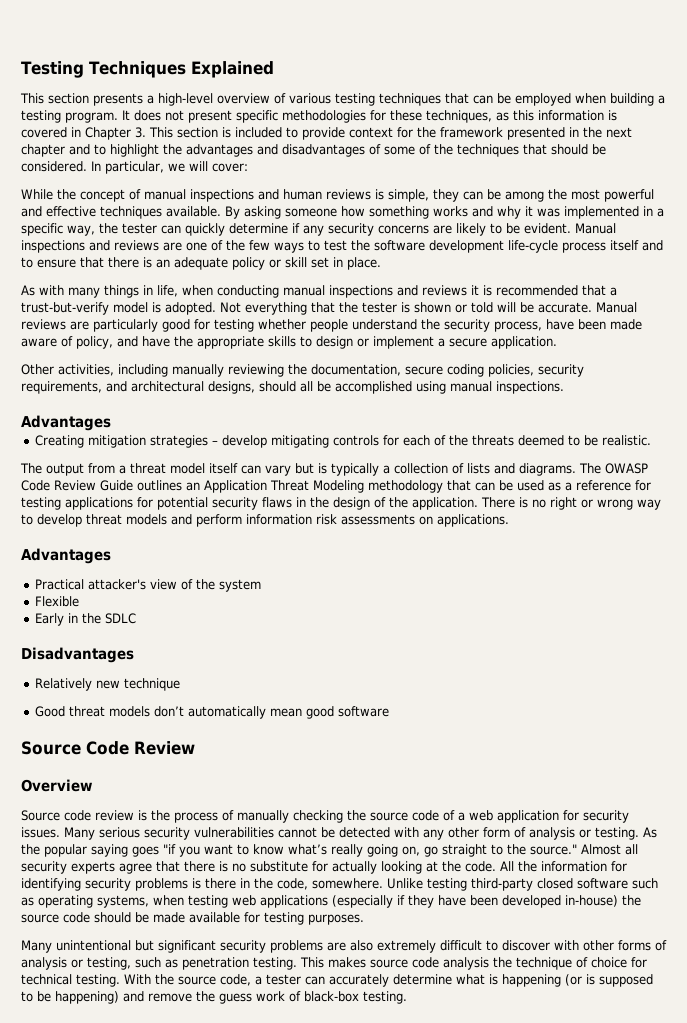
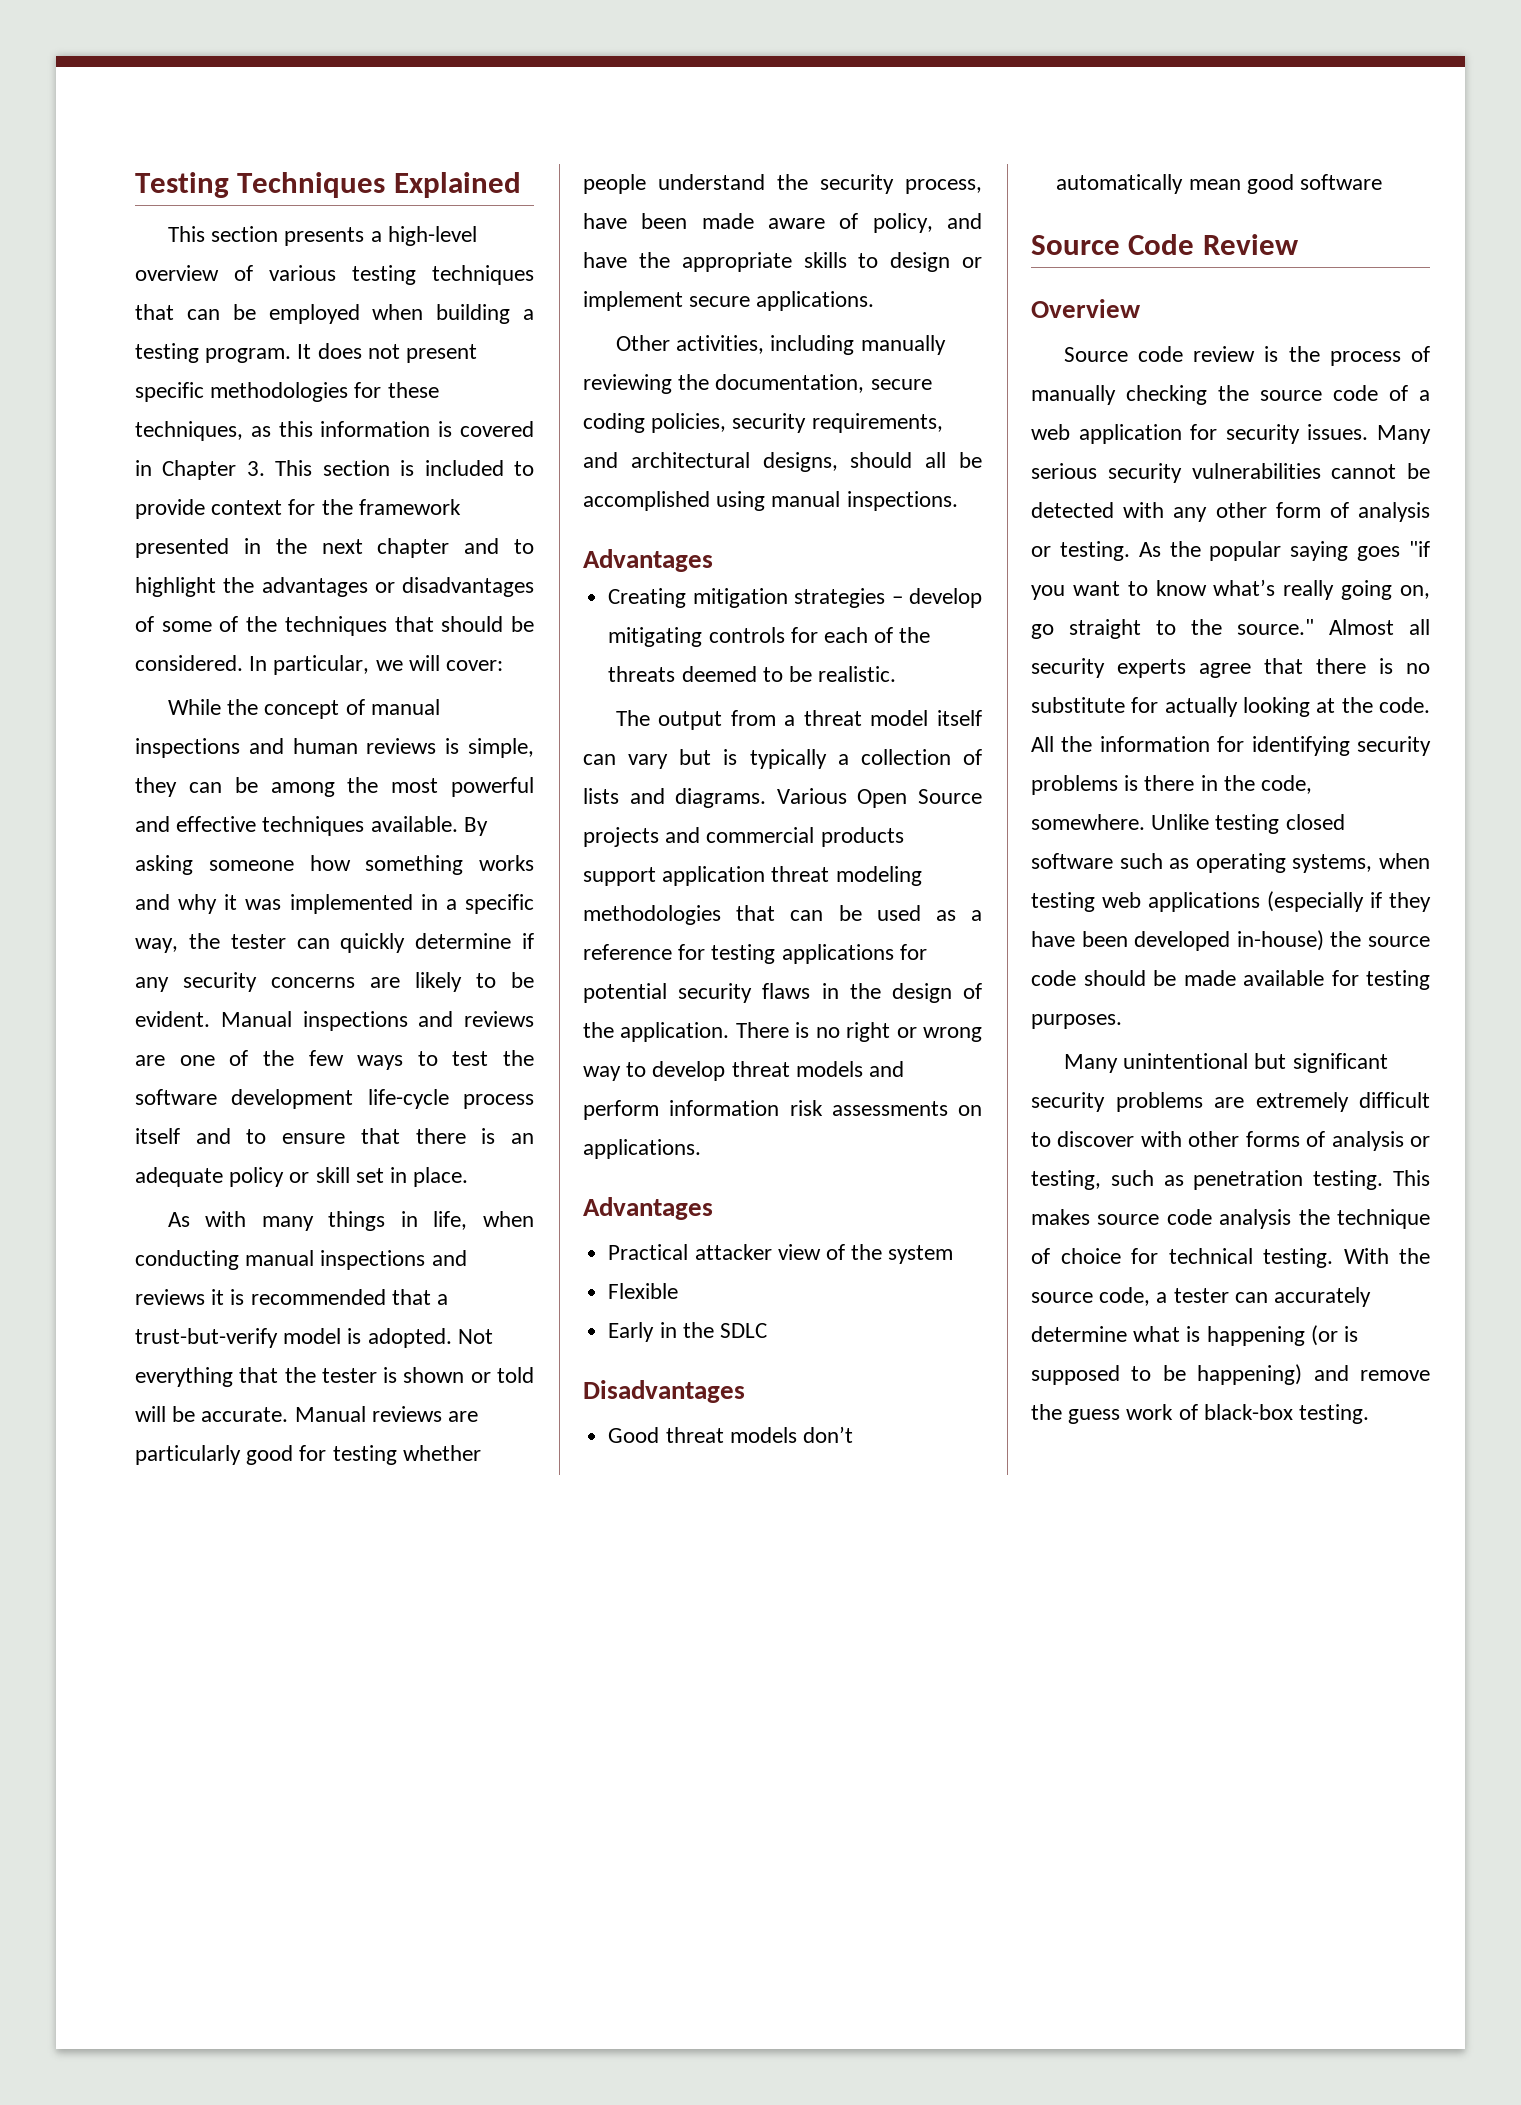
- It does not present specific methodologies for these techniques, as this information is covered in Chapter 3. This section is included to provide context for the framework presented in the next chapter and to highlight the advantages and disadvantages of some of the techniques that should be considered.
+ It does not present specific methodologies for these techniques, as this information is covered in Chapter 3. This section is included to provide context for the framework presented in the next chapter and to highlight the advantages or disadvantages of some of the techniques that should be considered.
- Manual reviews are particularly good for testing whether people understand the security process, have been made aware of policy, and have the appropriate skills to design or implement a secure application.
+ Manual reviews are particularly good for testing whether people understand the security process, have been made aware of policy, and have the appropriate skills to design or implement secure applications.
- The OWASP Code Review Guide outlines an Application Threat Modeling methodology that can be used as a reference for testing applications for potential security flaws in the design of the application.
+ Various Open Source projects and commercial products support application threat modeling methodologies that can be used as a reference for testing applications for potential security flaws in the design of the application.
- Practical attacker's view of the system
+ Practical attacker view of the system
- Relatively new technique
- Unlike testing third-party closed software such as operating systems, when testing web applications (especially if they have been developed in-house) the source code should be made available for testing purposes.
+ Unlike testing closed software such as operating systems, when testing web applications (especially if they have been developed in-house) the source code should be made available for testing purposes.
- Many unintentional but significant security problems are also extremely difficult to discover with other forms of analysis or testing, such as penetration testing.
+ Many unintentional but significant security problems are extremely difficult to discover with other forms of analysis or testing, such as penetration testing.

